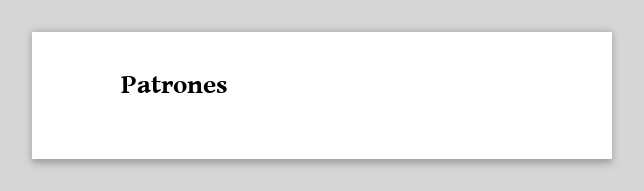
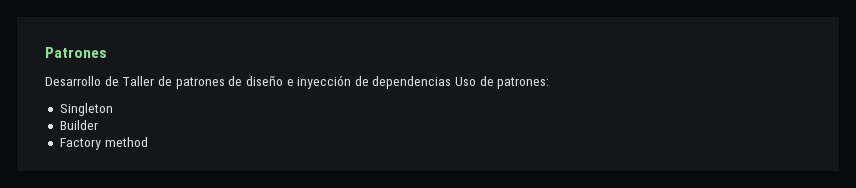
+ Desarrollo de Taller de patrones de diseño e inyección de dependencias Uso de patrones:
+ Singleton
+ Builder
+ Factory method

